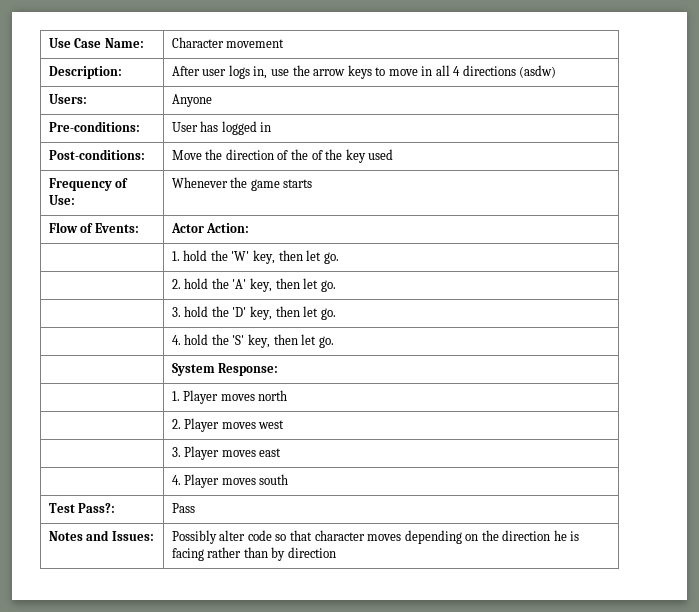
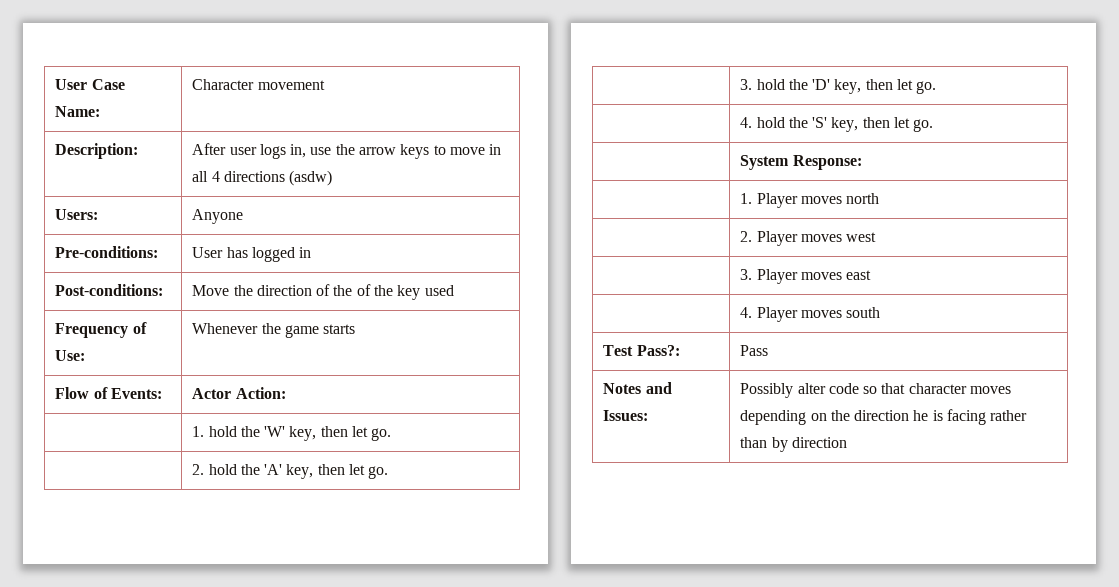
- Use Case Name: | Character movement
+ User Case Name: | Character movement

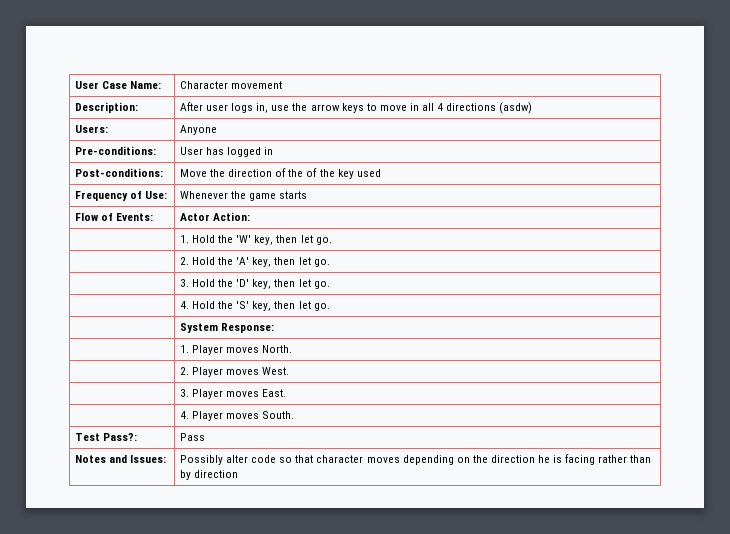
- | 1. hold the 'W' key, then let go.
+ | 1. Hold the 'W' key, then let go.
- | 2. hold the 'A' key, then let go.
+ | 2. Hold the 'A' key, then let go.
- | 3. hold the 'D' key, then let go.
+ | 3. Hold the 'D' key, then let go.
- | 4. hold the 'S' key, then let go.
+ | 4. Hold the 'S' key, then let go.
- | 1. Player moves north
+ | 1. Player moves North.
- | 2. Player moves west
+ | 2. Player moves West.
- | 3. Player moves east
+ | 3. Player moves East.
- | 4. Player moves south
+ | 4. Player moves South.

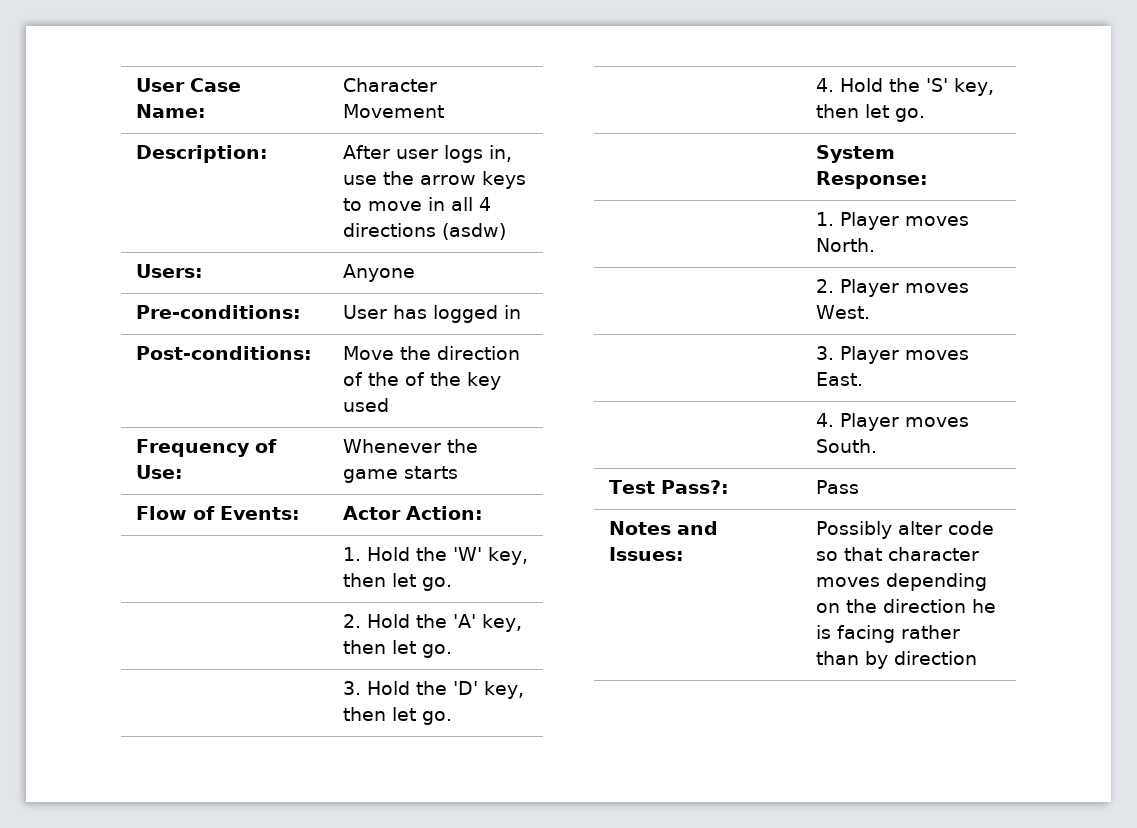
- User Case Name: | Character movement
+ User Case Name: | Character Movement

